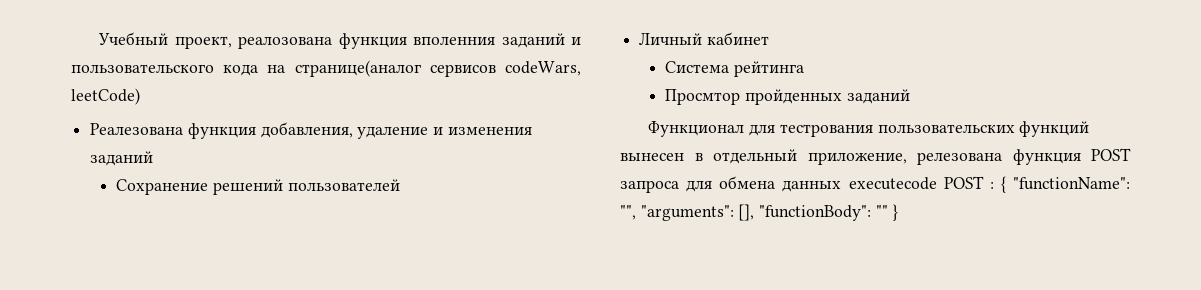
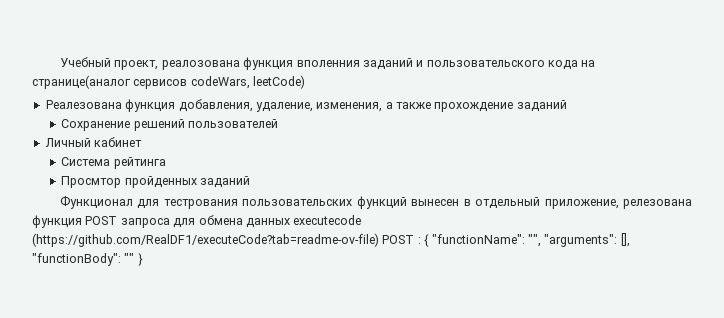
- Реалезована функция добавления, удаление и изменения заданий
+ Реалезована функция добавления, удаление, изменения, а также прохождение заданий
- Функционал для тестрования пользовательских функций вынесен в отдельный приложение, релезована функция POST запроса для обмена данных executecode POST : { "functionName": "", "arguments": [], "functionBody": "" }
+ Функционал для тестрования пользовательских функций вынесен в отдельный приложение, релезована функция POST запроса для обмена данных executecode (https://github.com/RealDF1/executeCode?tab=readme-ov-file) POST : { "functionName": "", "arguments": [], "functionBody": "" }

